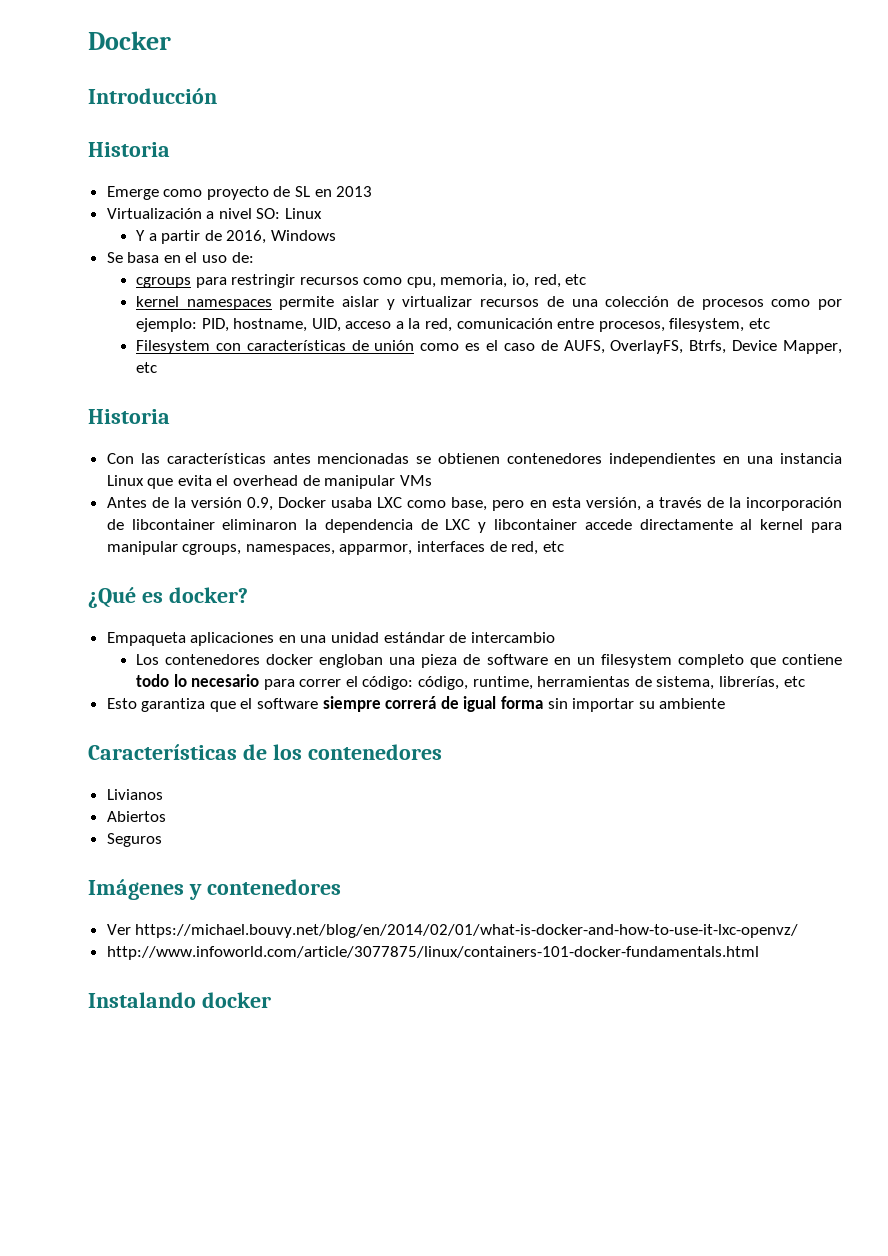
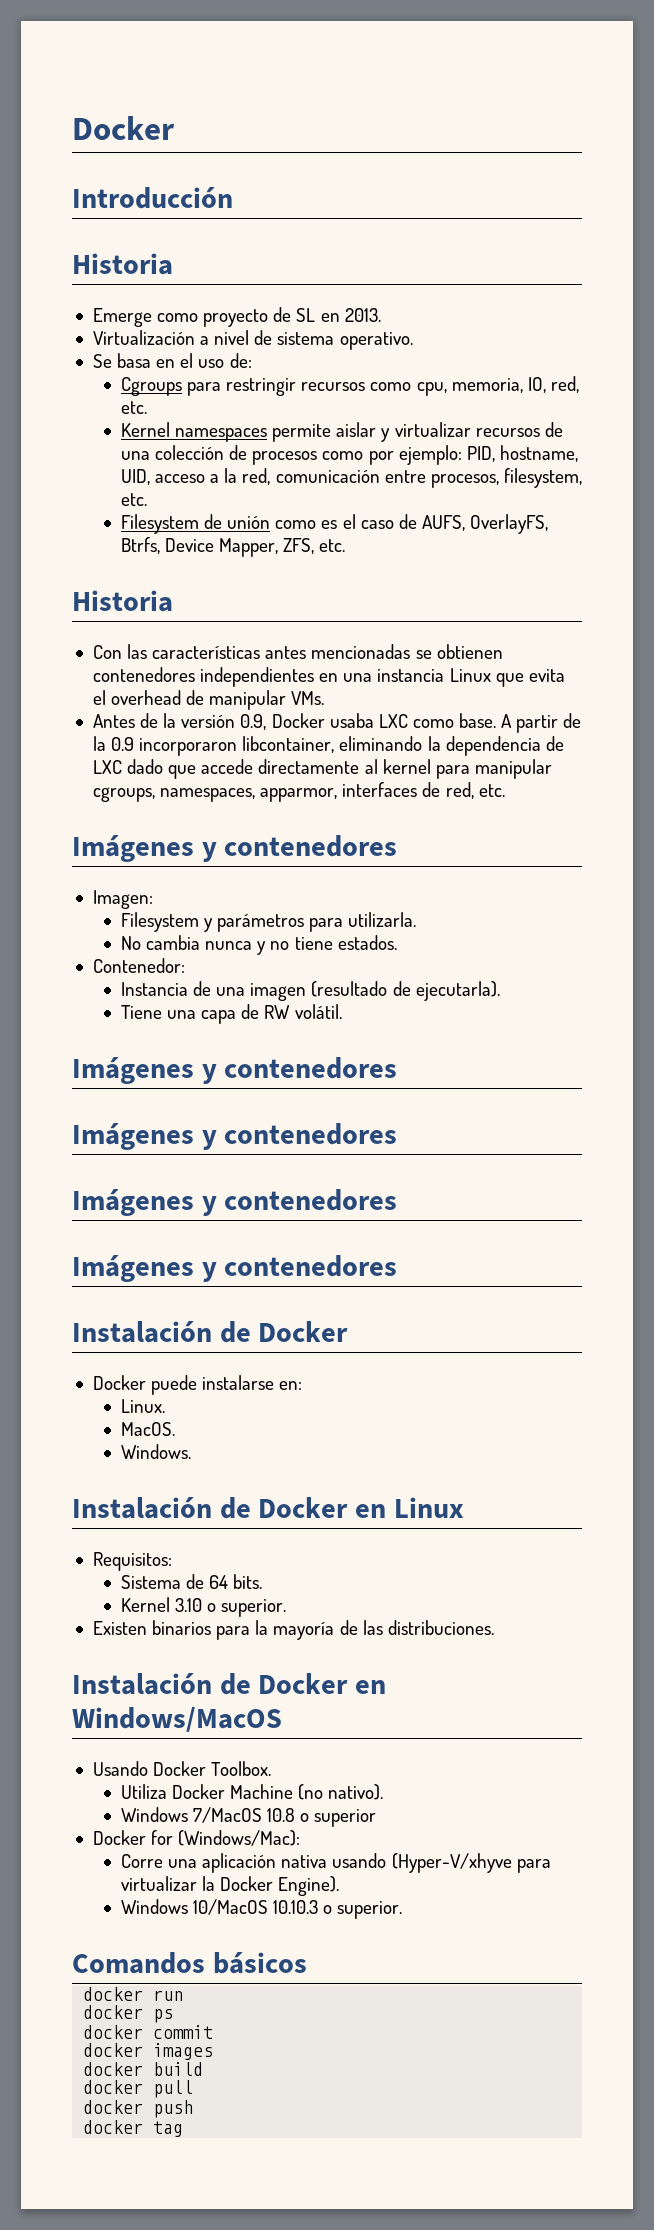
- Emerge como proyecto de SL en 2013
+ Emerge como proyecto de SL en 2013.
- Virtualización a nivel SO: Linux
- Y a partir de 2016, Windows
+ Virtualización a nivel de sistema operativo.
- cgroups para restringir recursos como cpu, memoria, io, red, etc
- kernel namespaces permite aislar y virtualizar recursos de una colección de procesos como por ejemplo: PID, hostname, UID, acceso a la red, comunicación entre procesos, filesystem, etc
- Filesystem con características de unión como es el caso de AUFS, OverlayFS, Btrfs, Device Mapper, etc
+ Cgroups para restringir recursos como cpu, memoria, IO, red, etc.
+ Kernel namespaces permite aislar y virtualizar recursos de una colección de procesos como por ejemplo: PID, hostname, UID, acceso a la red, comunicación entre procesos, filesystem, etc.
+ Filesystem de unión como es el caso de AUFS, OverlayFS, Btrfs, Device Mapper, ZFS, etc.
- Con las características antes mencionadas se obtienen contenedores independientes en una instancia Linux que evita el overhead de manipular VMs
+ Con las características antes mencionadas se obtienen contenedores independientes en una instancia Linux que evita el overhead de manipular VMs.
- Antes de la versión 0.9, Docker usaba LXC como base, pero en esta versión, a través de la incorporación de libcontainer eliminaron la dependencia de LXC y libcontainer accede directamente al kernel para manipular cgroups, namespaces, apparmor, interfaces de red, etc
- ¿Qué es docker?
- Empaqueta aplicaciones en una unidad estándar de intercambio
- Los contenedores docker engloban una pieza de software en un filesystem completo que contiene todo lo necesario para correr el código: código, runtime, herramientas de sistema, librerías, etc
- Esto garantiza que el software siempre correrá de igual forma sin importar su ambiente
- Características de los contenedores
- Livianos
- Abiertos
- Seguros
+ Antes de la versión 0.9, Docker usaba LXC como base. A partir de la 0.9 incorporaron libcontainer, eliminando la dependencia de LXC dado que accede directamente al kernel para manipular cgroups, namespaces, apparmor, interfaces de red, etc.
  Imágenes y contenedores
- Ver https://michael.bouvy.net/blog/en/2014/02/01/what-is-docker-and-how-to-use-it-lxc-openvz/
- http://www.infoworld.com/article/3077875/linux/containers-101-docker-fundamentals.html
- Instalando docker
+ Imagen:
+ Filesystem y parámetros para utilizarla.
+ No cambia nunca y no tiene estados.
+ Contenedor:
+ Instancia de una imagen (resultado de ejecutarla).
+ Tiene una capa de RW volátil.
+ Imágenes y contenedores
+ Imágenes y contenedores
+ Imágenes y contenedores
+ Imágenes y contenedores
+ Instalación de Docker
+ Docker puede instalarse en:
+ Linux.
+ MacOS.
+ Windows.
+ Instalación de Docker en Linux
+ Requisitos:
+ Sistema de 64 bits.
+ Kernel 3.10 o superior.
+ Existen binarios para la mayoría de las distribuciones.
+ Instalación de Docker en Windows/MacOS
+ Usando Docker Toolbox.
+ Utiliza Docker Machine (no nativo).
+ Windows 7/MacOS 10.8 o superior
+ Docker for (Windows/Mac):
+ Corre una aplicación nativa usando (Hyper-V/xhyve para virtualizar la Docker Engine).
+ Windows 10/MacOS 10.10.3 o superior.
+ Comandos básicos
+ docker run
+ docker ps
+ docker commit
+ docker images
+ docker build
+ docker pull
+ docker push
+ docker tag

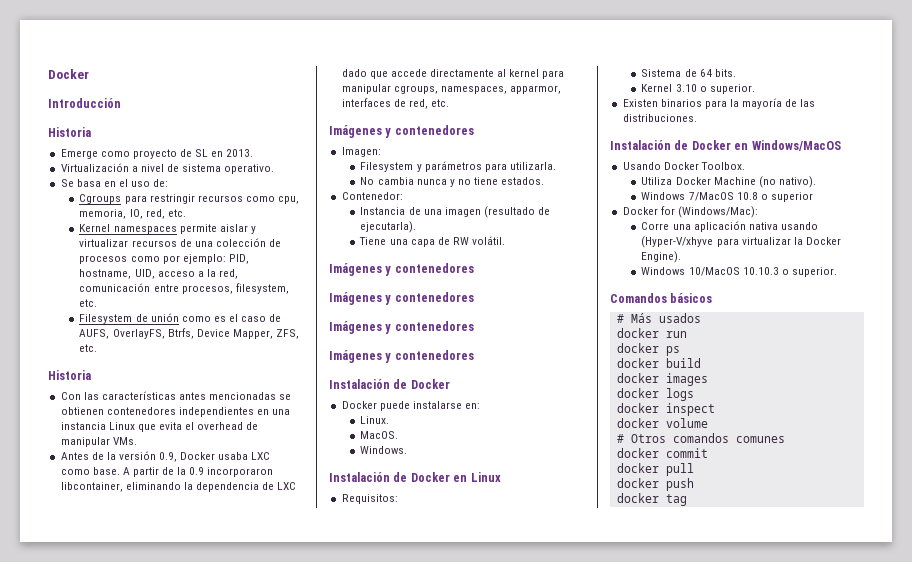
+ # Más usados
- docker commit
+ docker build
- docker build
+ docker logs
+ docker inspect
+ docker volume
+ # Otros comandos comunes
+ docker commit

